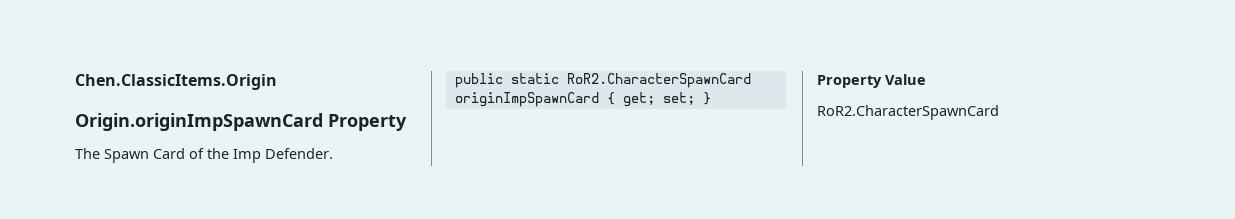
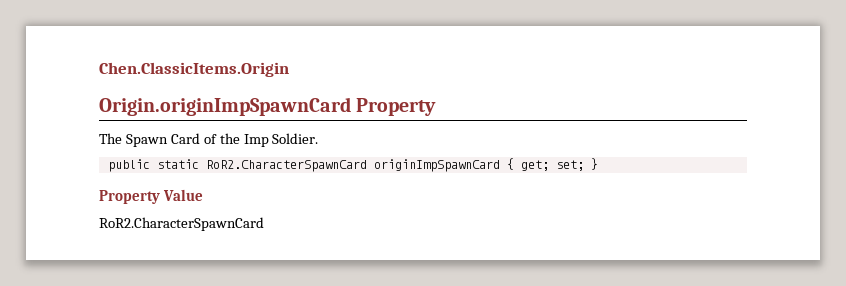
- The Spawn Card of the Imp Defender.
+ The Spawn Card of the Imp Soldier.

